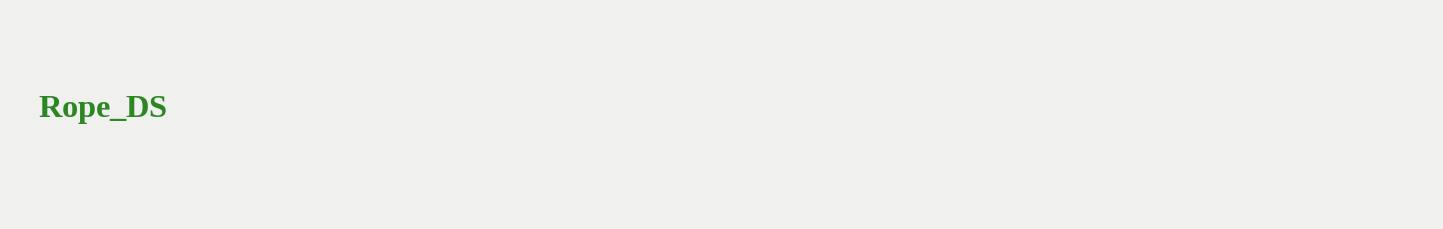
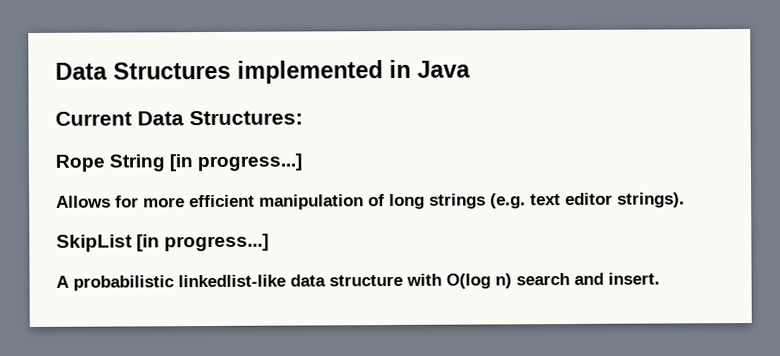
- Rope_DS
+ Data Structures implemented in Java
+ Current Data Structures:
+ Rope String [in progress...]
+ Allows for more efficient manipulation of long strings (e.g. text editor strings).
+ SkipList [in progress...]
+ A probabilistic linkedlist-like data structure with O(log n) search and insert.

